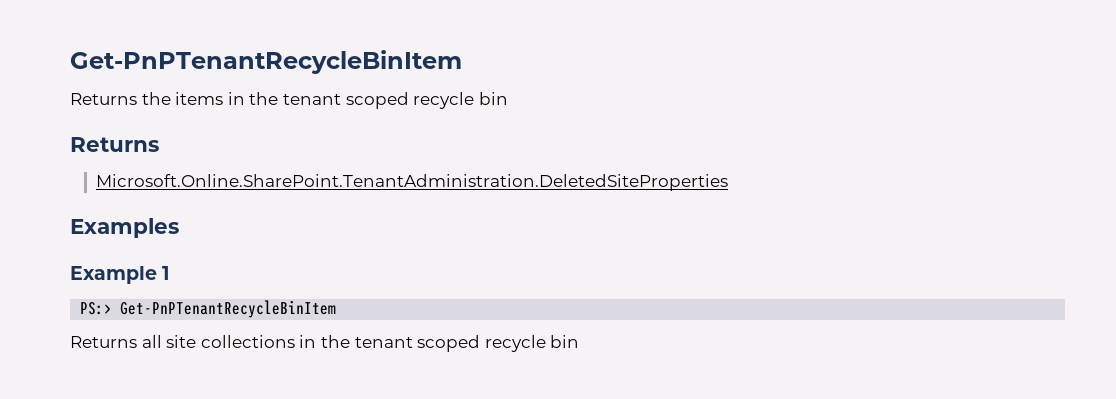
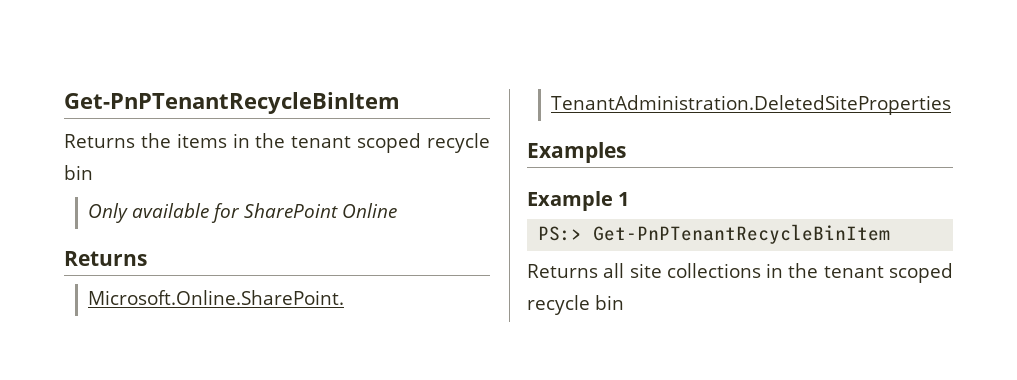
+ Only available for SharePoint Online

